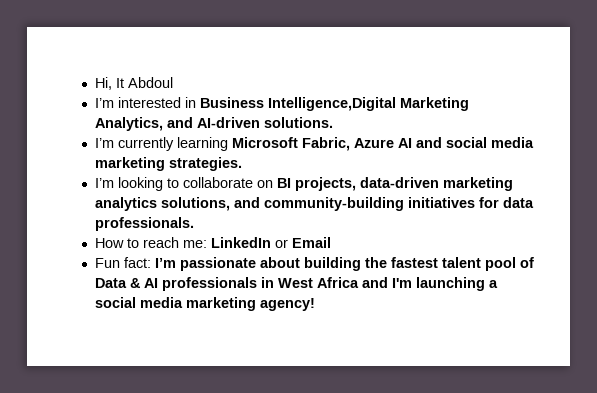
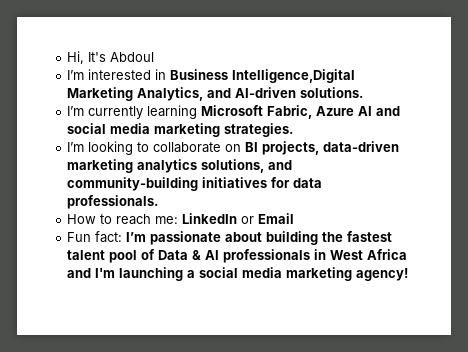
- Hi, It Abdoul
+ Hi, It's Abdoul

